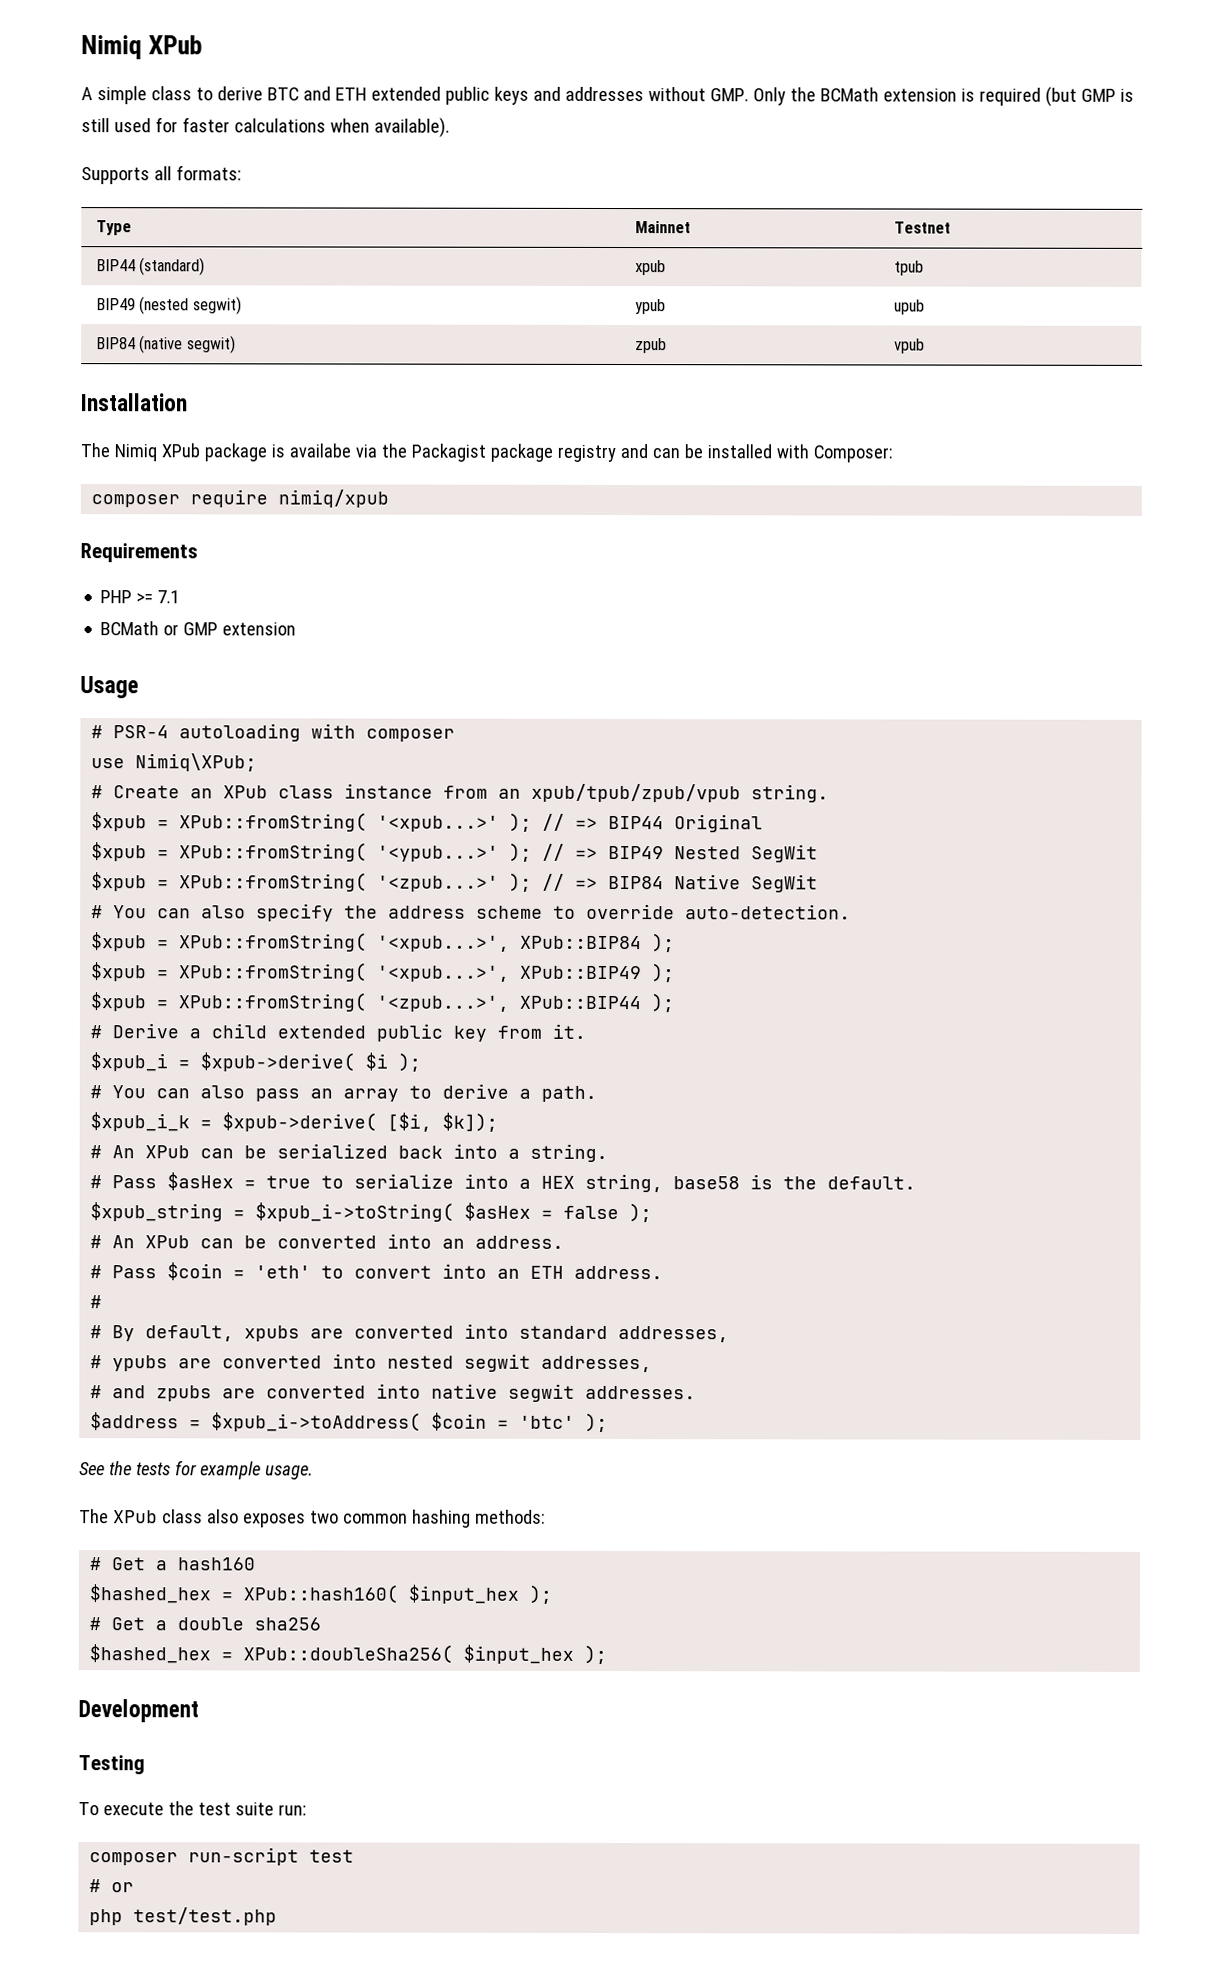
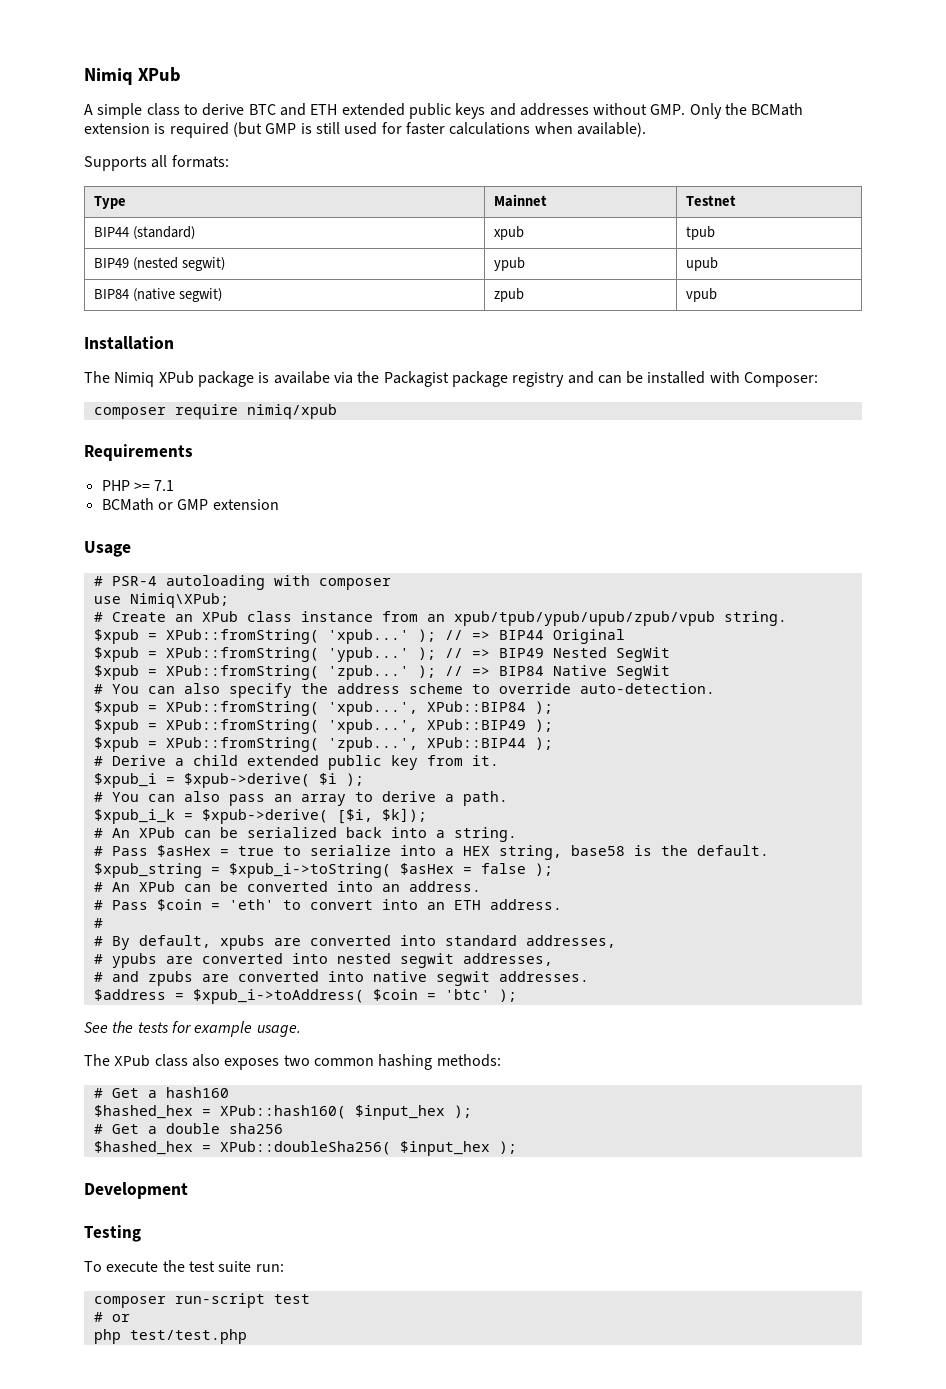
- # Create an XPub class instance from an xpub/tpub/zpub/vpub string.
+ # Create an XPub class instance from an xpub/tpub/ypub/upub/zpub/vpub string.
- $xpub = XPub::fromString( '<xpub...>' ); // => BIP44 Original
+ $xpub = XPub::fromString( 'xpub...' ); // => BIP44 Original
- $xpub = XPub::fromString( '<ypub...>' ); // => BIP49 Nested SegWit
+ $xpub = XPub::fromString( 'ypub...' ); // => BIP49 Nested SegWit
- $xpub = XPub::fromString( '<zpub...>' ); // => BIP84 Native SegWit
+ $xpub = XPub::fromString( 'zpub...' ); // => BIP84 Native SegWit
- $xpub = XPub::fromString( '<xpub...>', XPub::BIP84 );
+ $xpub = XPub::fromString( 'xpub...', XPub::BIP84 );
- $xpub = XPub::fromString( '<xpub...>', XPub::BIP49 );
+ $xpub = XPub::fromString( 'xpub...', XPub::BIP49 );
- $xpub = XPub::fromString( '<zpub...>', XPub::BIP44 );
+ $xpub = XPub::fromString( 'zpub...', XPub::BIP44 );

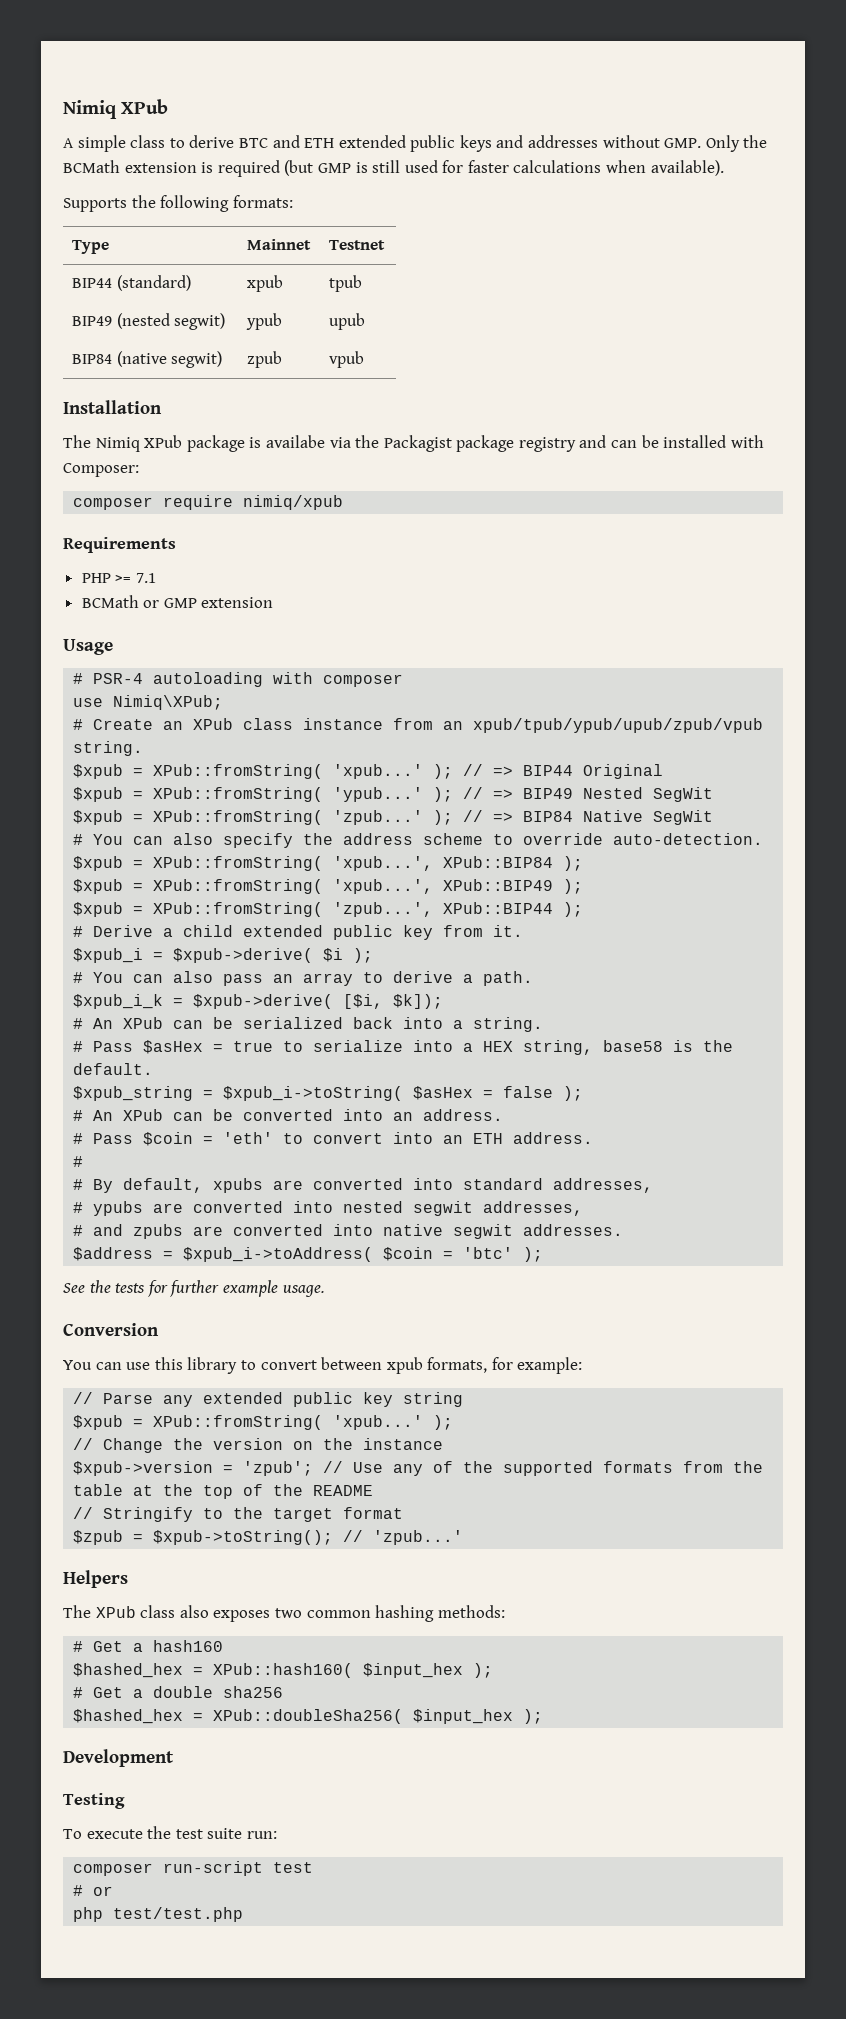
- Supports all formats:
+ Supports the following formats:
- See the tests for example usage.
+ See the tests for further example usage.
+ Conversion
+ You can use this library to convert between xpub formats, for example:
+ // Parse any extended public key string
+ $xpub = XPub::fromString( 'xpub...' );
+ // Change the version on the instance
+ $xpub->version = 'zpub'; // Use any of the supported formats from the table at the top of the README
+ // Stringify to the target format
+ $zpub = $xpub->toString(); // 'zpub...'
+ Helpers

